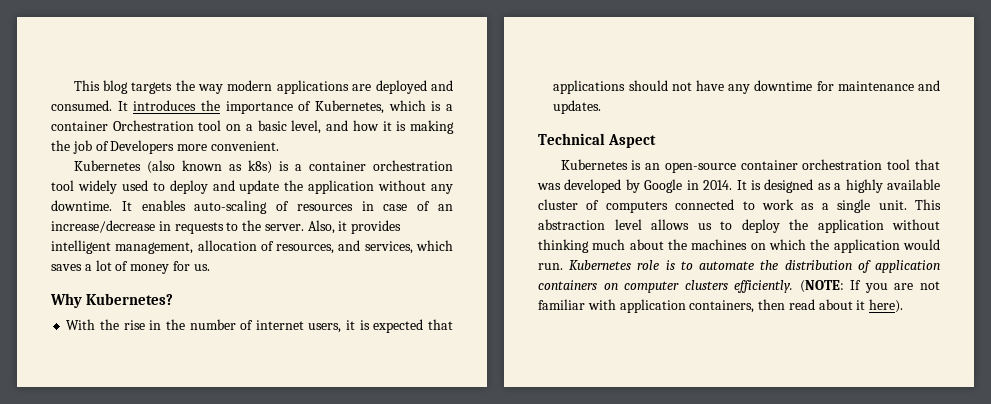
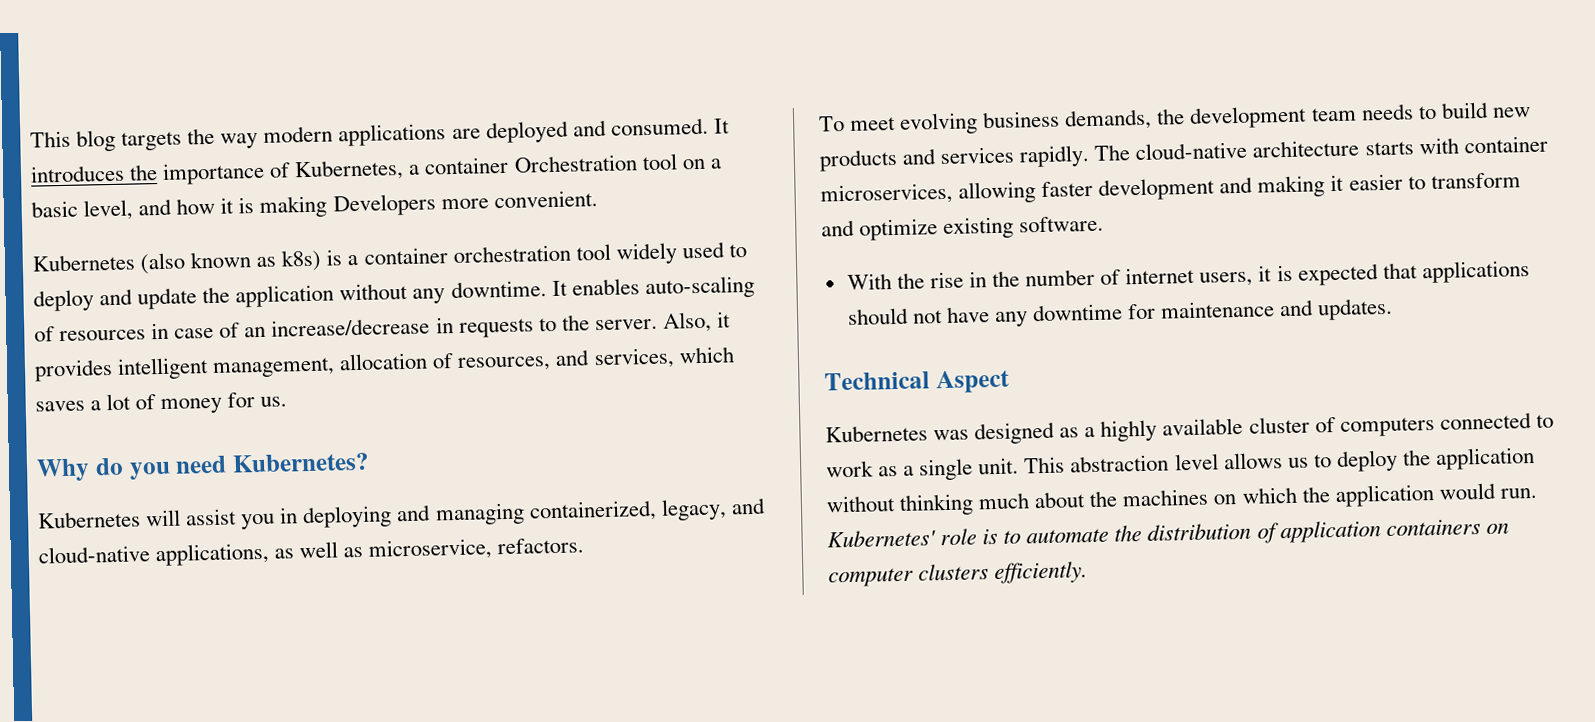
- It introduces the importance of Kubernetes, which is a container Orchestration tool on a basic level, and how it is making the job of Developers more convenient.
+ It introduces the importance of Kubernetes, a container Orchestration tool on a basic level, and how it is making Developers more convenient.
- Why Kubernetes?
+ Why do you need Kubernetes?
+ Kubernetes will assist you in deploying and managing containerized, legacy, and cloud-native applications, as well as microservice, refactors.
+ To meet evolving business demands, the development team needs to build new products and services rapidly. The cloud-native architecture starts with container microservices, allowing faster development and making it easier to transform and optimize existing software.
- Kubernetes is an open-source container orchestration tool that was developed by Google in 2014. It is designed as a highly available cluster of computers connected to work as a single unit.
+ Kubernetes was designed as a highly available cluster of computers connected to work as a single unit.
- Kubernetes role is to automate the distribution of application containers on computer clusters efficiently. (NOTE: If you are not familiar with application containers, then read about it here).
+ Kubernetes' role is to automate the distribution of application containers on computer clusters efficiently.

